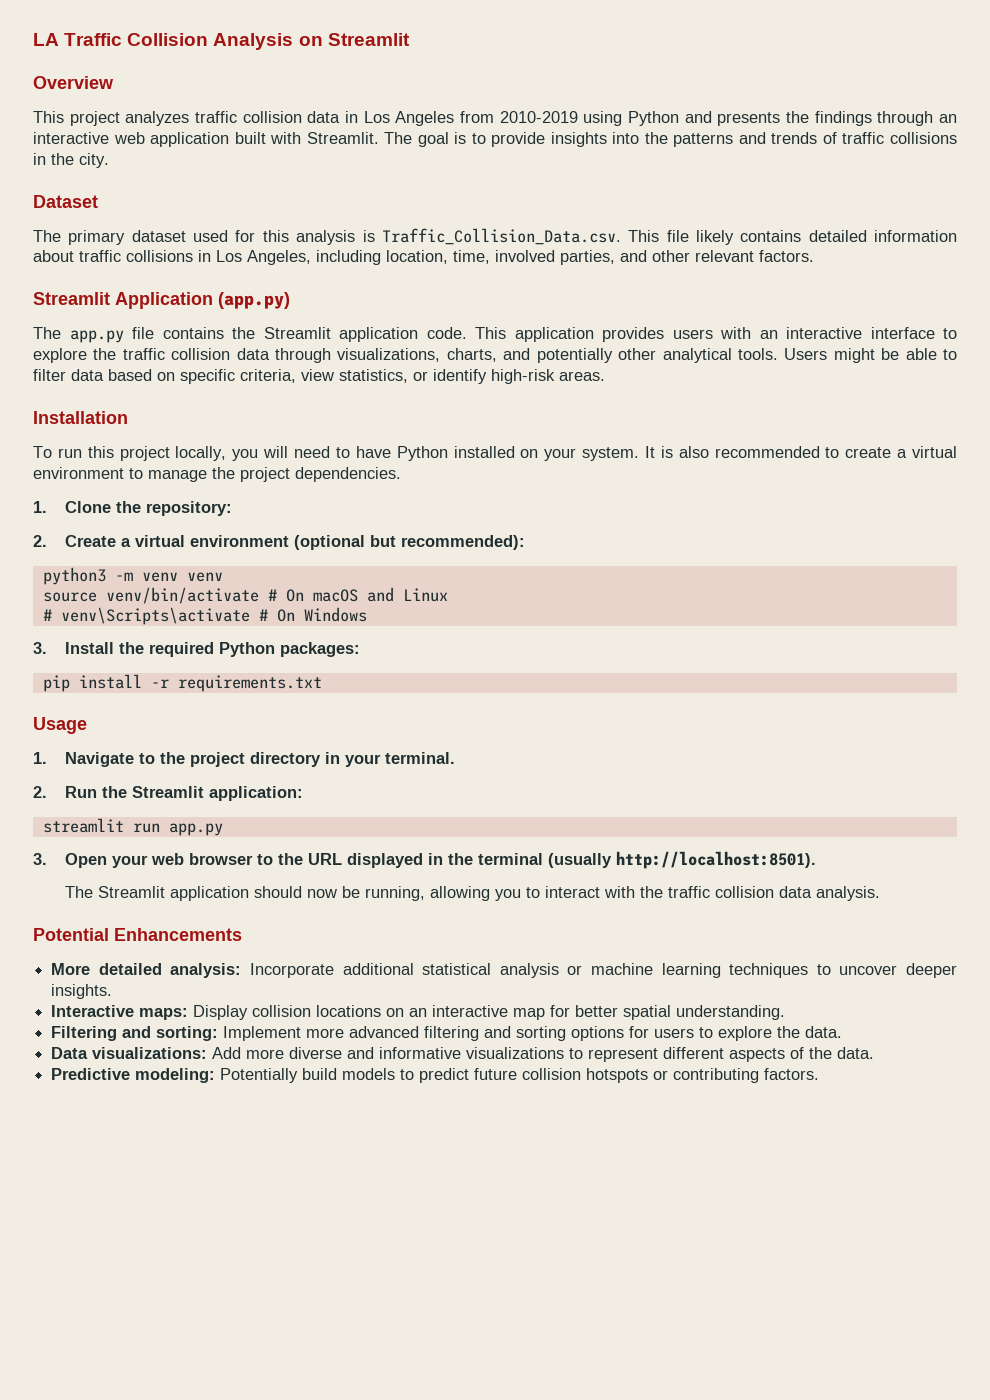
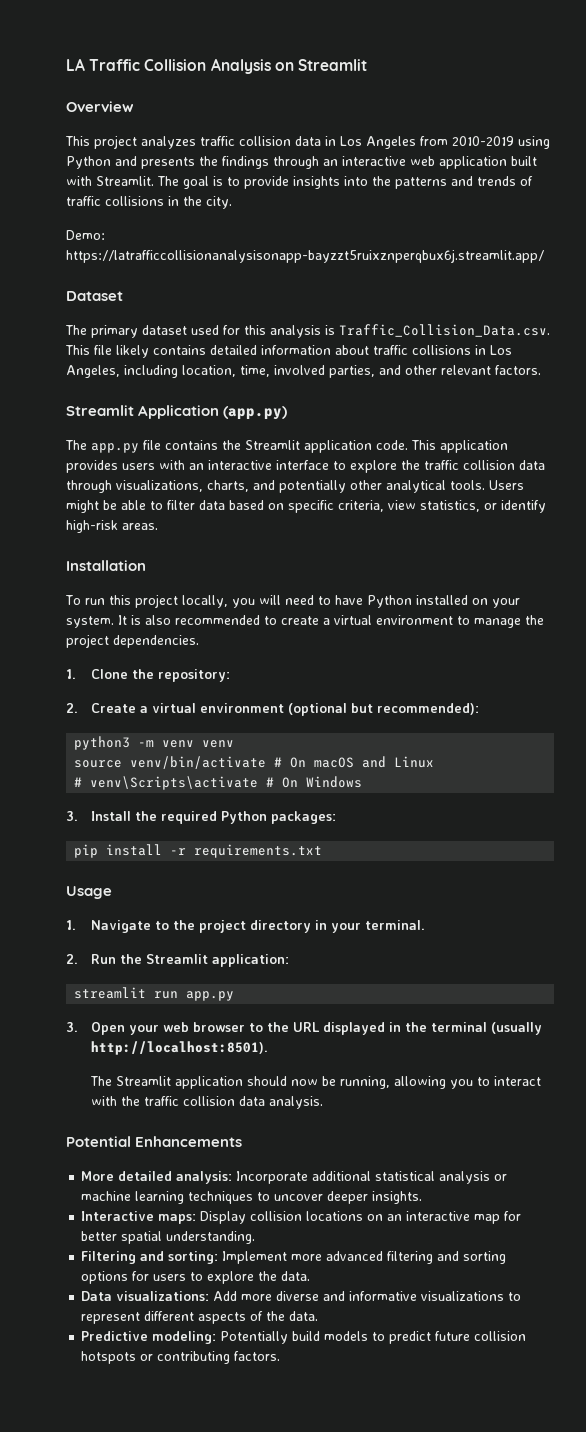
+ Demo: https://latrafficcollisionanalysisonapp-bayzzt5ruixznperqbux6j.streamlit.app/

